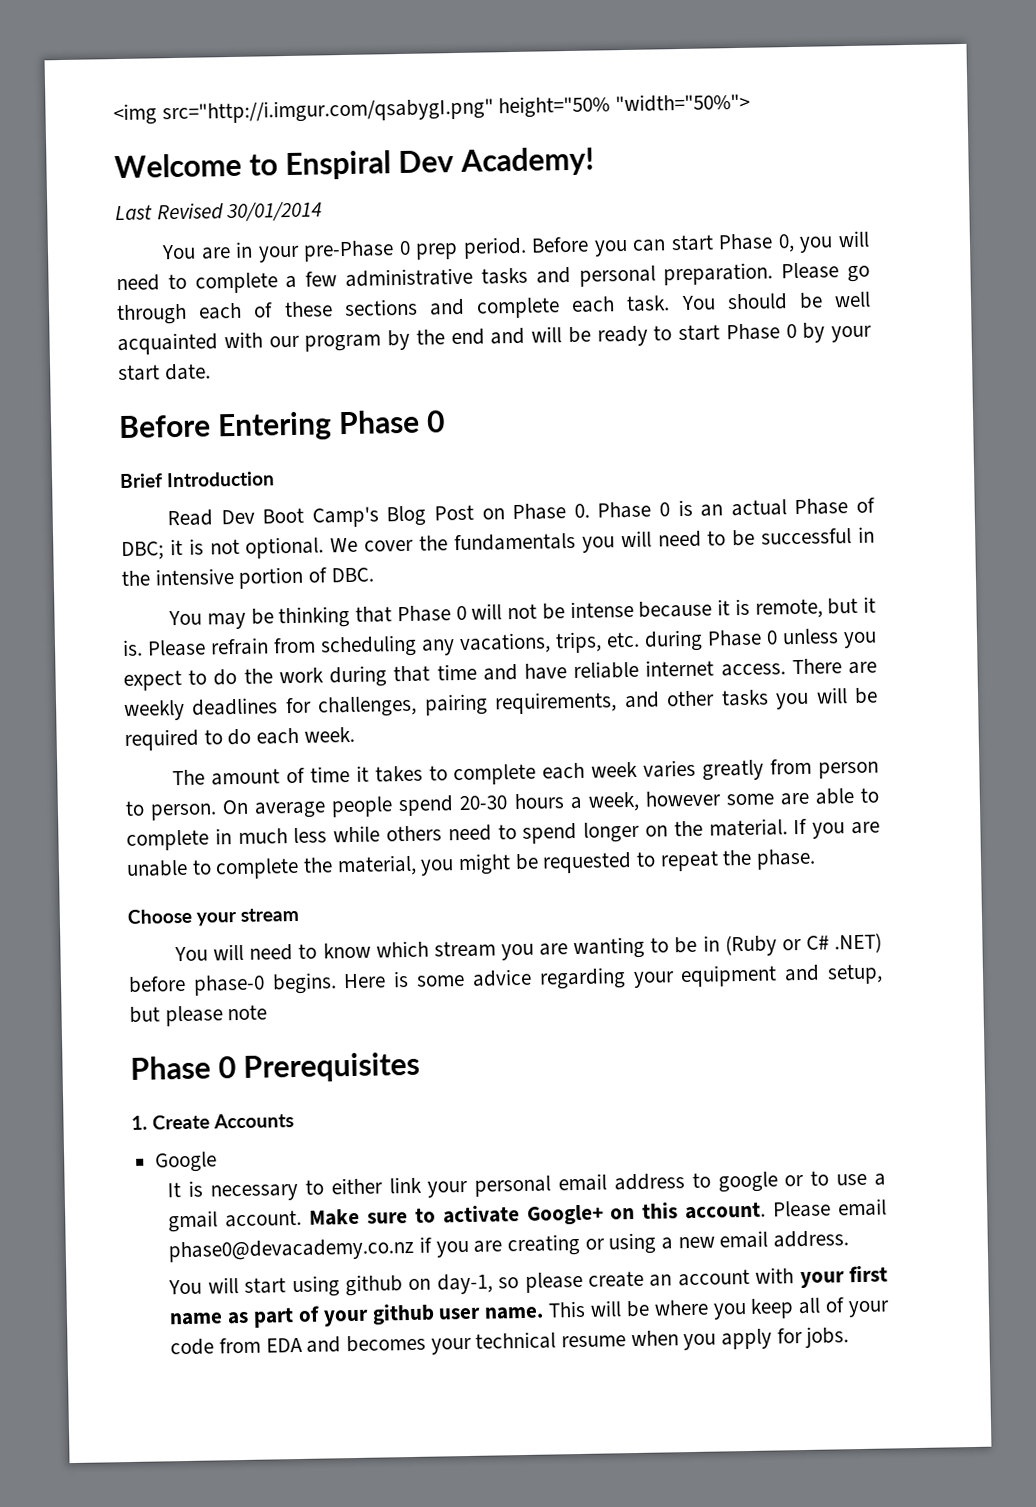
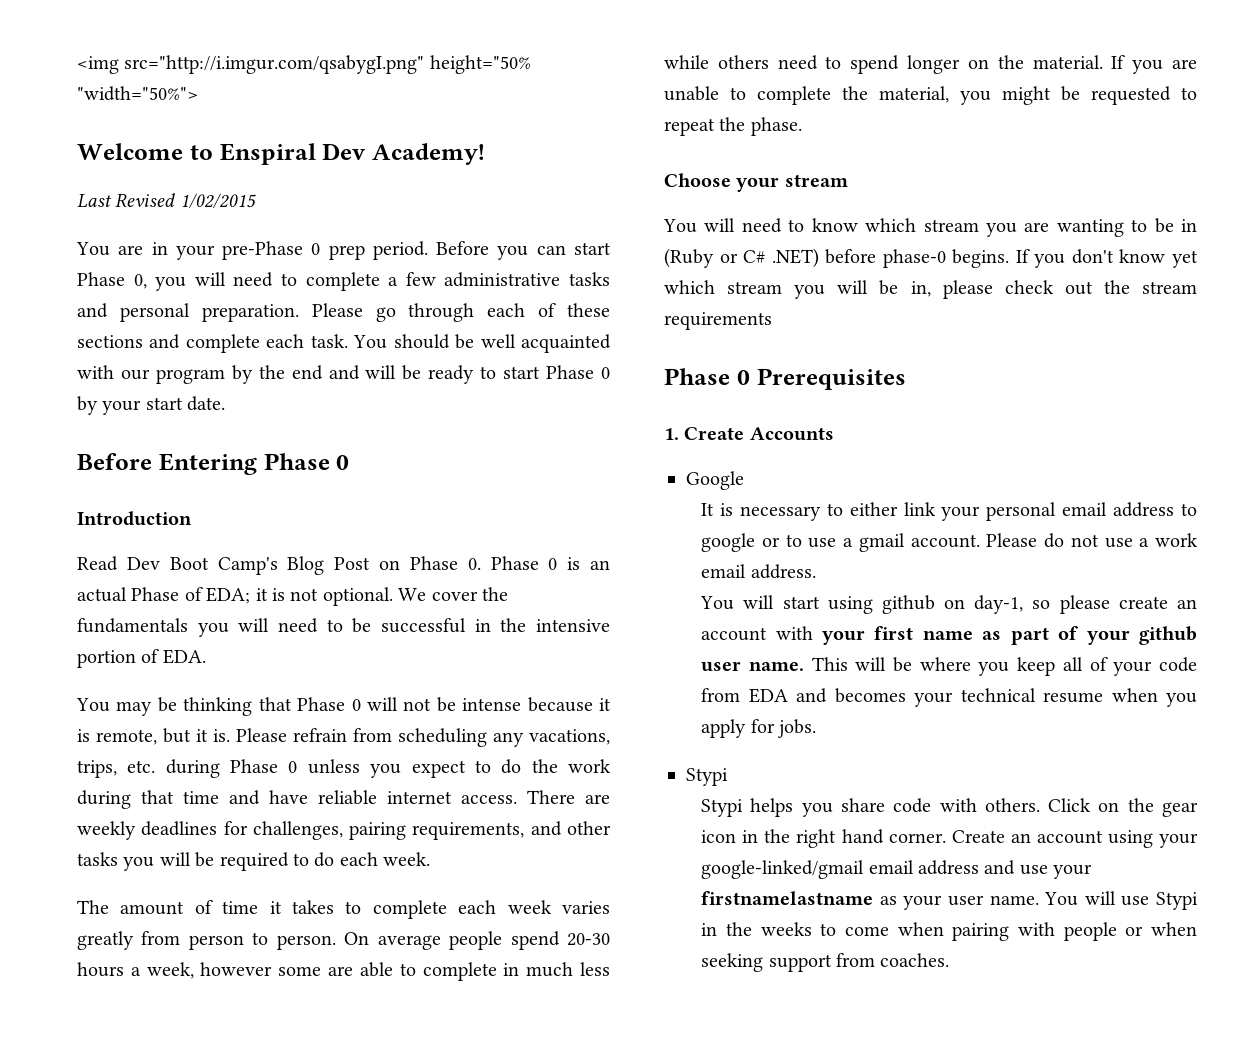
- Last Revised 30/01/2014
+ Last Revised 1/02/2015
- Brief Introduction
+ Introduction
- Read Dev Boot Camp's Blog Post on Phase 0. Phase 0 is an actual Phase of DBC; it is not optional.
+ Read Dev Boot Camp's Blog Post on Phase 0. Phase 0 is an actual Phase of EDA; it is not optional.
- We cover the fundamentals you will need to be successful in the intensive portion of DBC.
+ We cover the fundamentals you will need to be successful in the intensive portion of EDA.
- Here is some advice regarding your equipment and setup, but please note
+ If you don't know yet which stream you will be in, please check out the stream requirements
- Make sure to activate Google+ on this account. Please email phase0@devacademy.co.nz if you are creating or using a new email address.
+ Please do not use a work email address.
  This will be where you keep all of your code from EDA and becomes your technical resume when you apply for jobs.
+ Stypi
+ Stypi helps you share code with others. Click on the gear icon in the right hand corner. Create an account using your google-linked/gmail email address and use your firstnamelastname as your user name. You will use Stypi in the weeks to come when pairing with people or when seeking support from coaches.

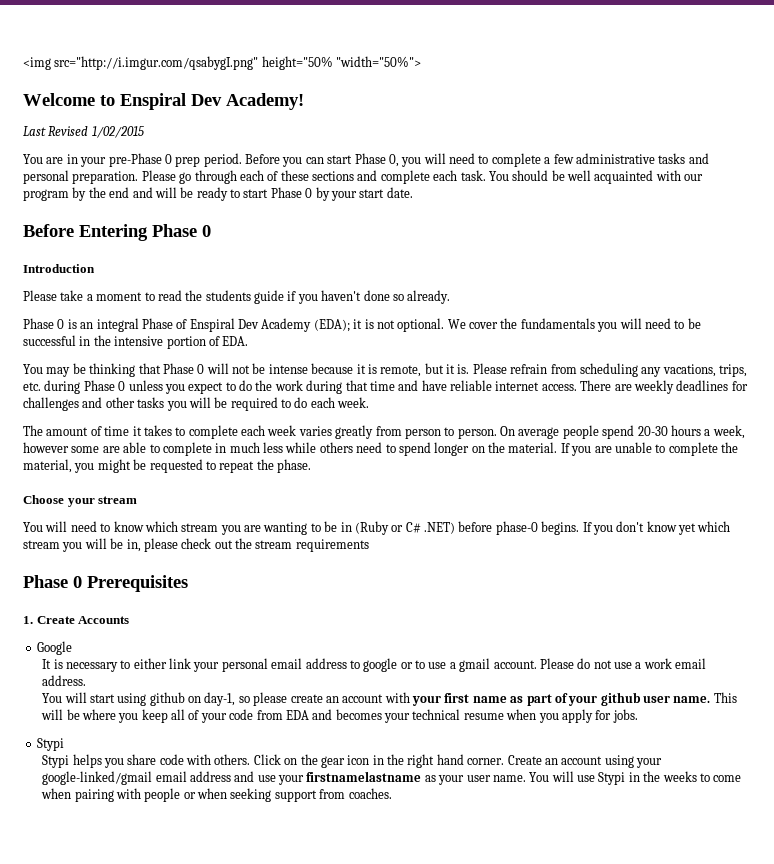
- Read Dev Boot Camp's Blog Post on Phase 0. Phase 0 is an actual Phase of EDA; it is not optional.
+ Please take a moment to read the students guide if you haven't done so already.
+ Phase 0 is an integral Phase of Enspiral Dev Academy (EDA); it is not optional.
- There are weekly deadlines for challenges, pairing requirements, and other tasks you will be required to do each week.
+ There are weekly deadlines for challenges and other tasks you will be required to do each week.

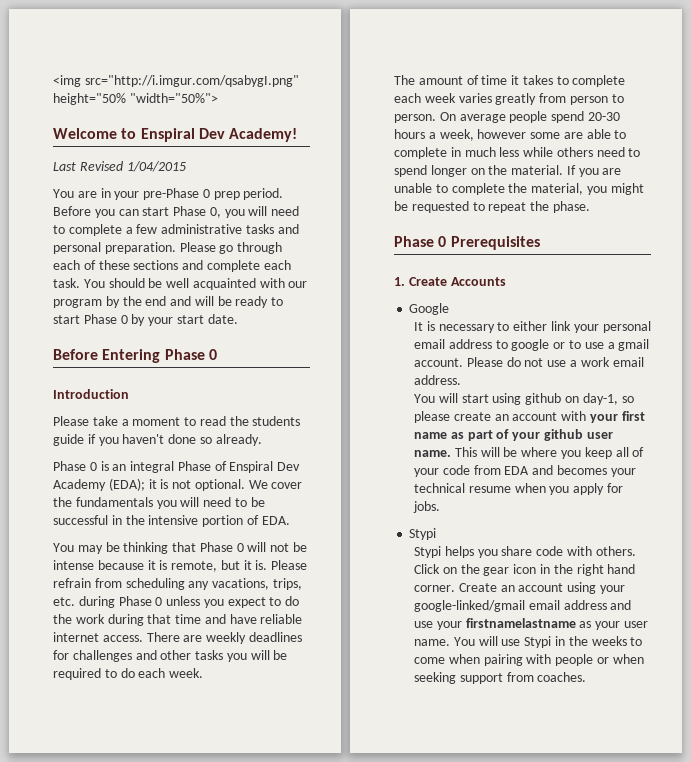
- Last Revised 1/02/2015
+ Last Revised 1/04/2015
- Choose your stream
- You will need to know which stream you are wanting to be in (Ruby or C# .NET) before phase-0 begins. If you don't know yet which stream you will be in, please check out the stream requirements

